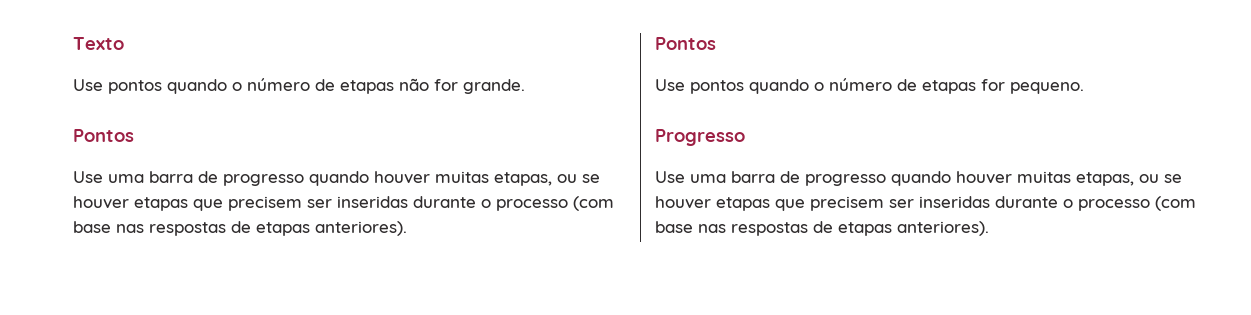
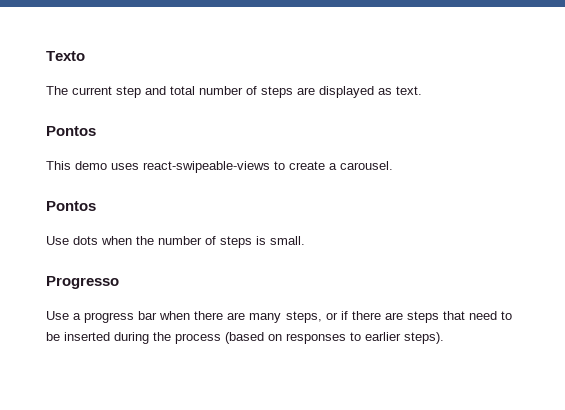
- Use pontos quando o número de etapas não for grande.
+ The current step and total number of steps are displayed as text.
  Pontos
- Use uma barra de progresso quando houver muitas etapas, ou se houver etapas que precisem ser inseridas durante o processo (com base nas respostas de etapas anteriores).
+ This demo uses react-swipeable-views to create a carousel.
  Pontos
- Use pontos quando o número de etapas for pequeno.
+ Use dots when the number of steps is small.
  Progresso
- Use uma barra de progresso quando houver muitas etapas, ou se houver etapas que precisem ser inseridas durante o processo (com base nas respostas de etapas anteriores).
+ Use a progress bar when there are many steps, or if there are steps that need to be inserted during the process (based on responses to earlier steps).

